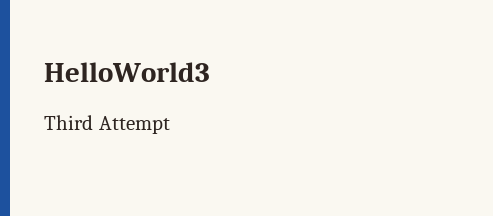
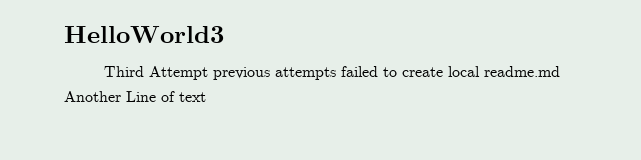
- Third Attempt
+ Third Attempt previous attempts failed to create local readme.md Another Line of text

